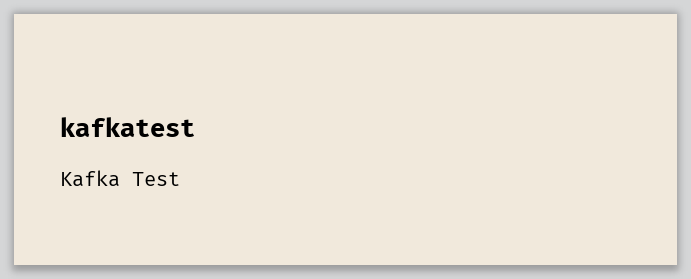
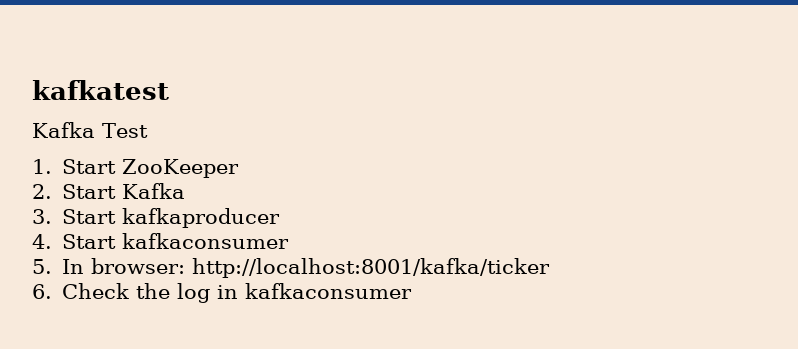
+ 1. Start ZooKeeper
+ 2. Start Kafka
+ 3. Start kafkaproducer
+ 4. Start kafkaconsumer
+ 5. In browser: http://localhost:8001/kafka/ticker
+ 6. Check the log in kafkaconsumer

